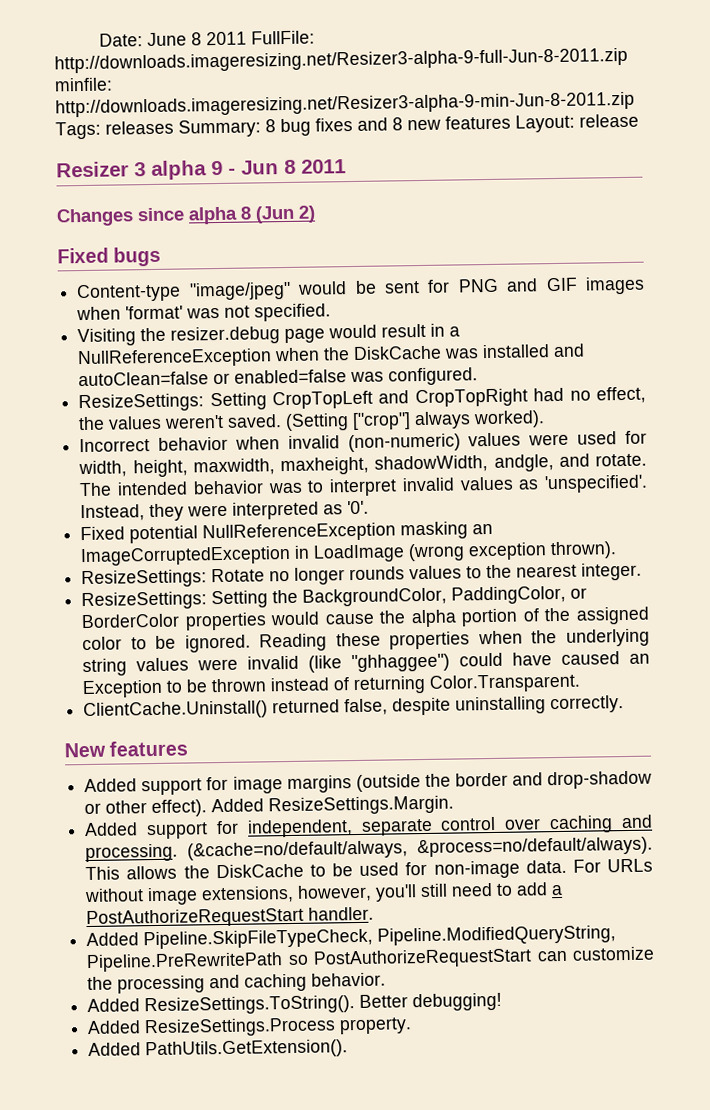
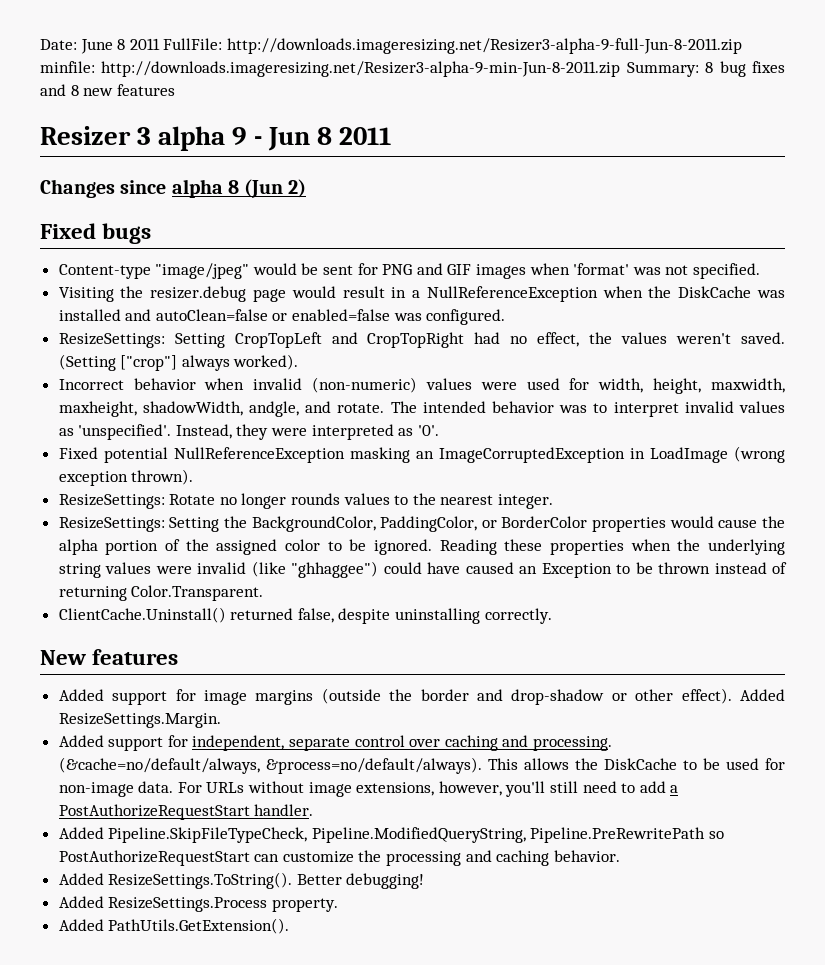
- Date: June 8 2011 FullFile: http://downloads.imageresizing.net/Resizer3-alpha-9-full-Jun-8-2011.zip minfile: http://downloads.imageresizing.net/Resizer3-alpha-9-min-Jun-8-2011.zip Tags: releases Summary: 8 bug fixes and 8 new features Layout: release
+ Date: June 8 2011 FullFile: http://downloads.imageresizing.net/Resizer3-alpha-9-full-Jun-8-2011.zip minfile: http://downloads.imageresizing.net/Resizer3-alpha-9-min-Jun-8-2011.zip Summary: 8 bug fixes and 8 new features

